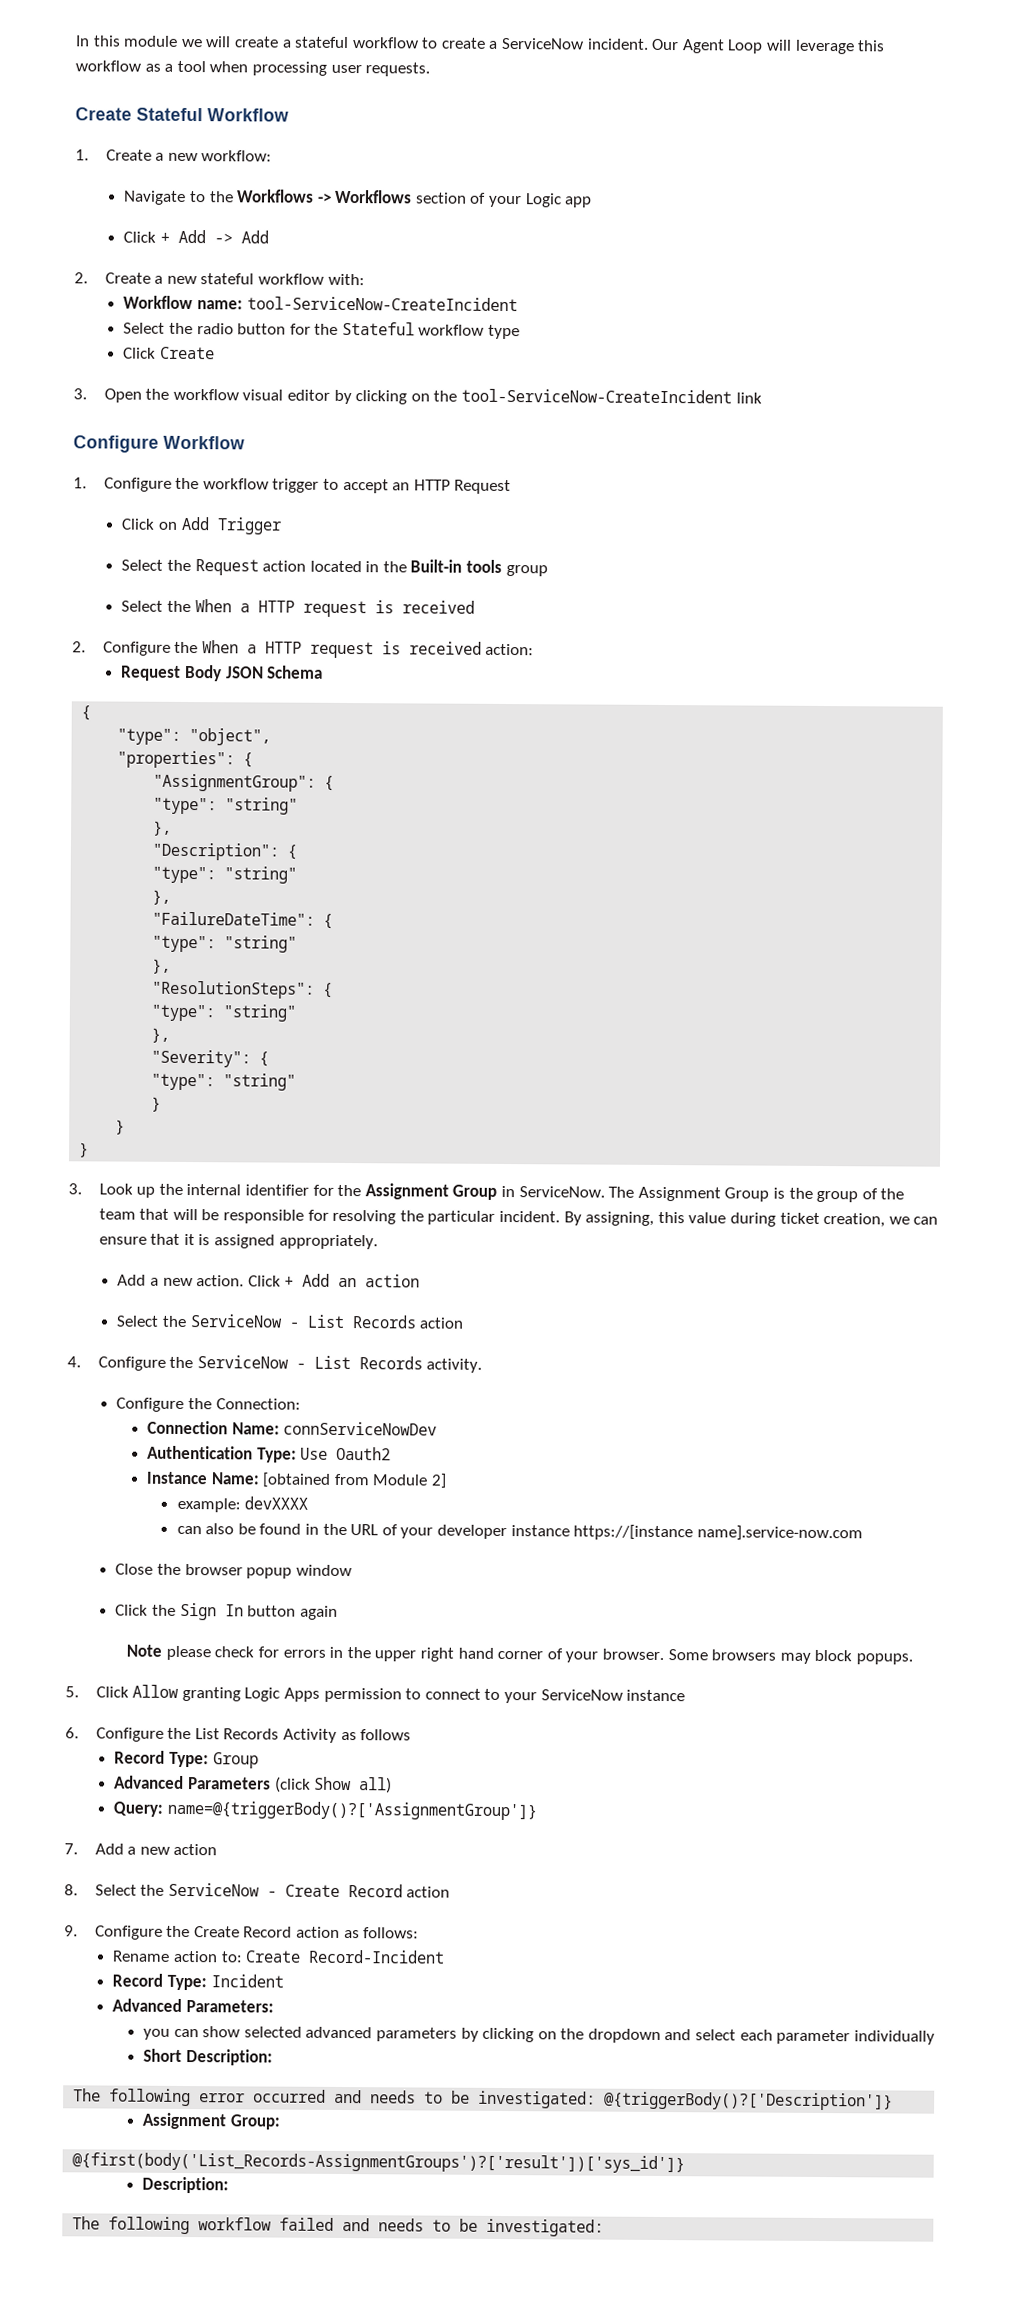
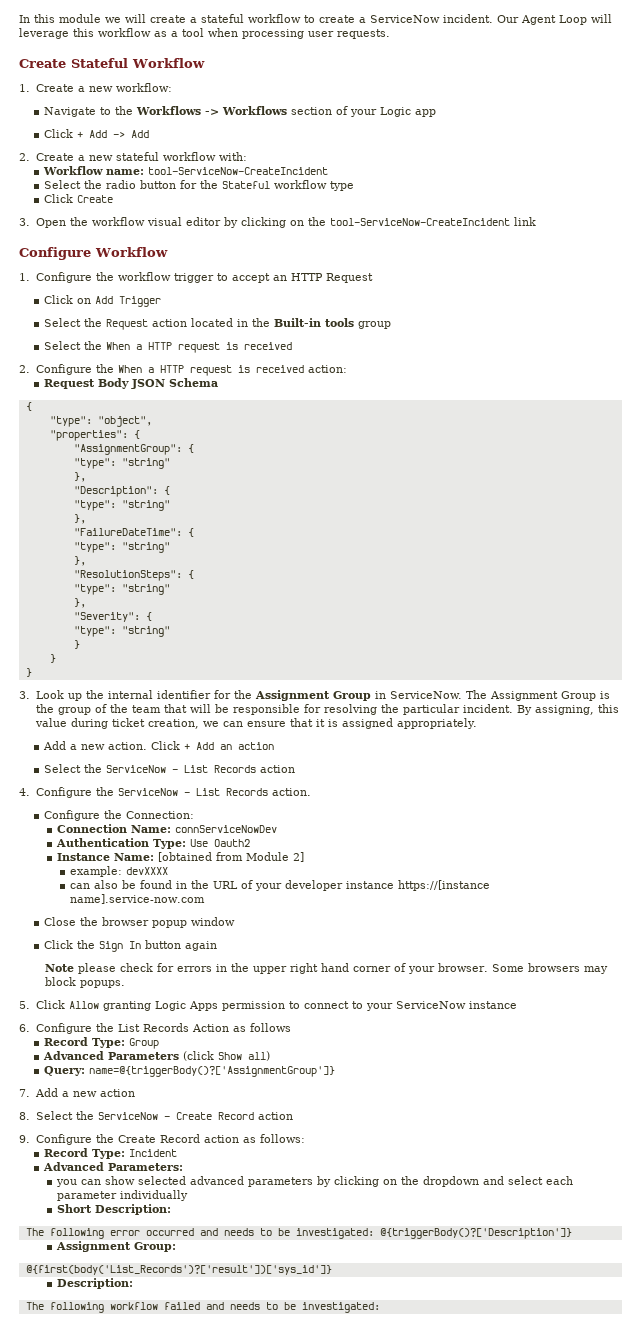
- 4. Configure the ServiceNow - List Records activity.
+ 4. Configure the ServiceNow - List Records action.
- 6. Configure the List Records Activity as follows
+ 6. Configure the List Records Action as follows
- Rename action to: Create Record-Incident
- @{first(body('List_Records-AssignmentGroups')?['result'])['sys_id']}
+ @{first(body('List_Records')?['result'])['sys_id']}

